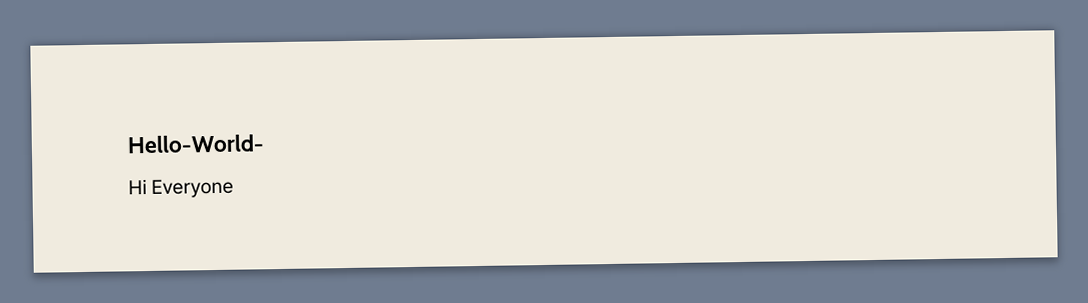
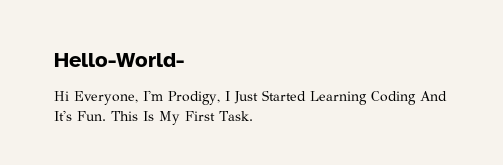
- Hi Everyone
+ Hi Everyone, I'm Prodigy, I Just Started Learning Coding And It's Fun. This Is My First Task.

